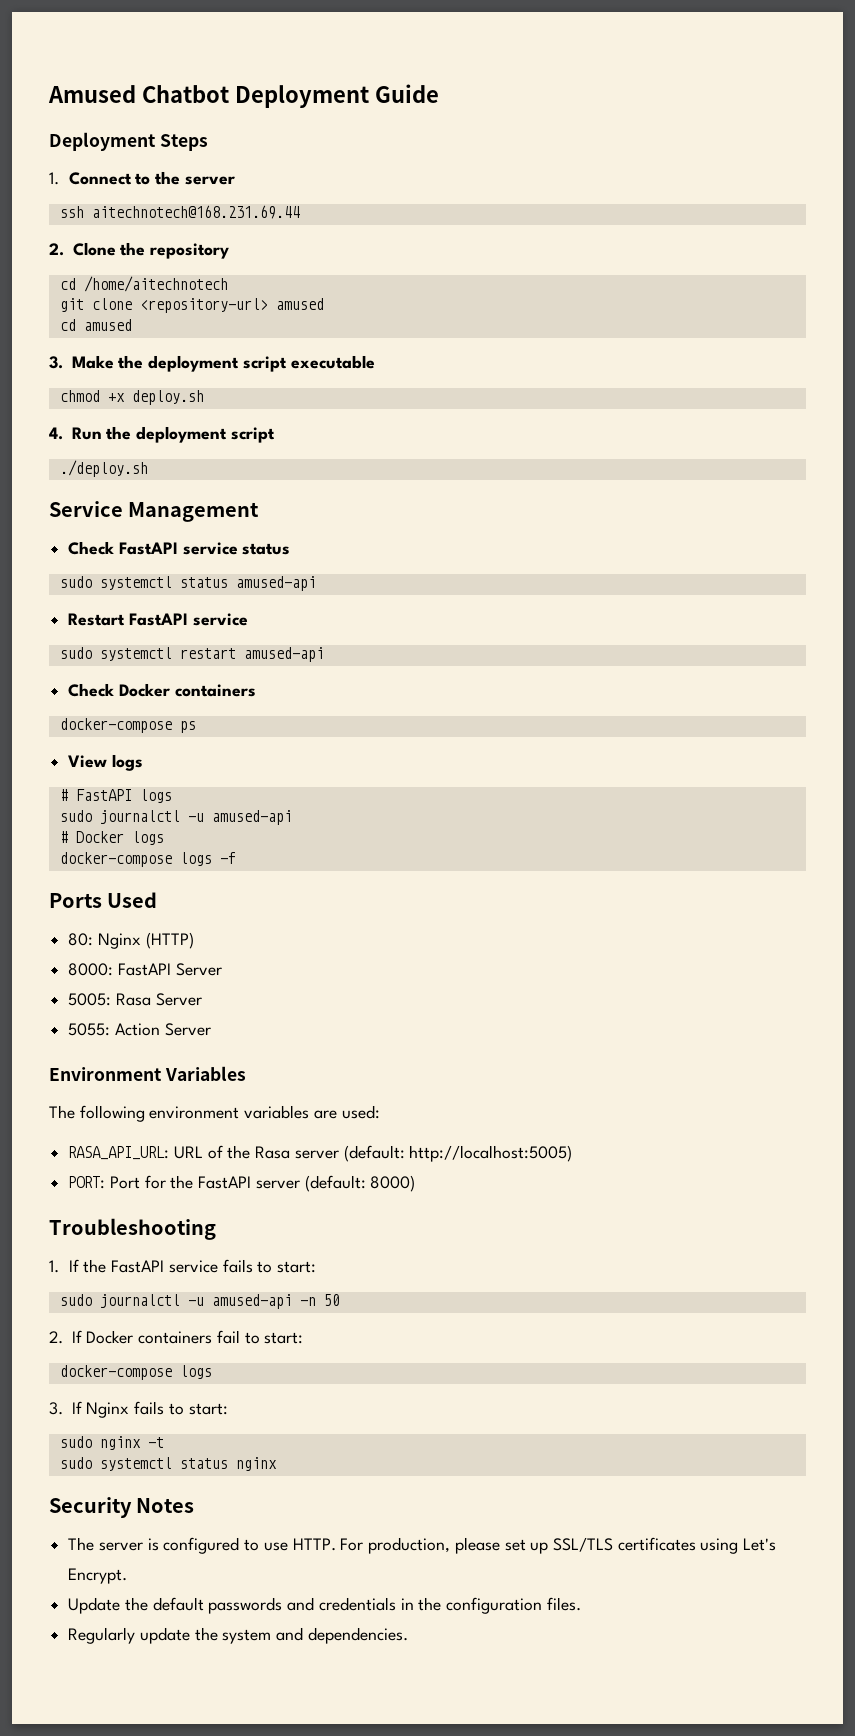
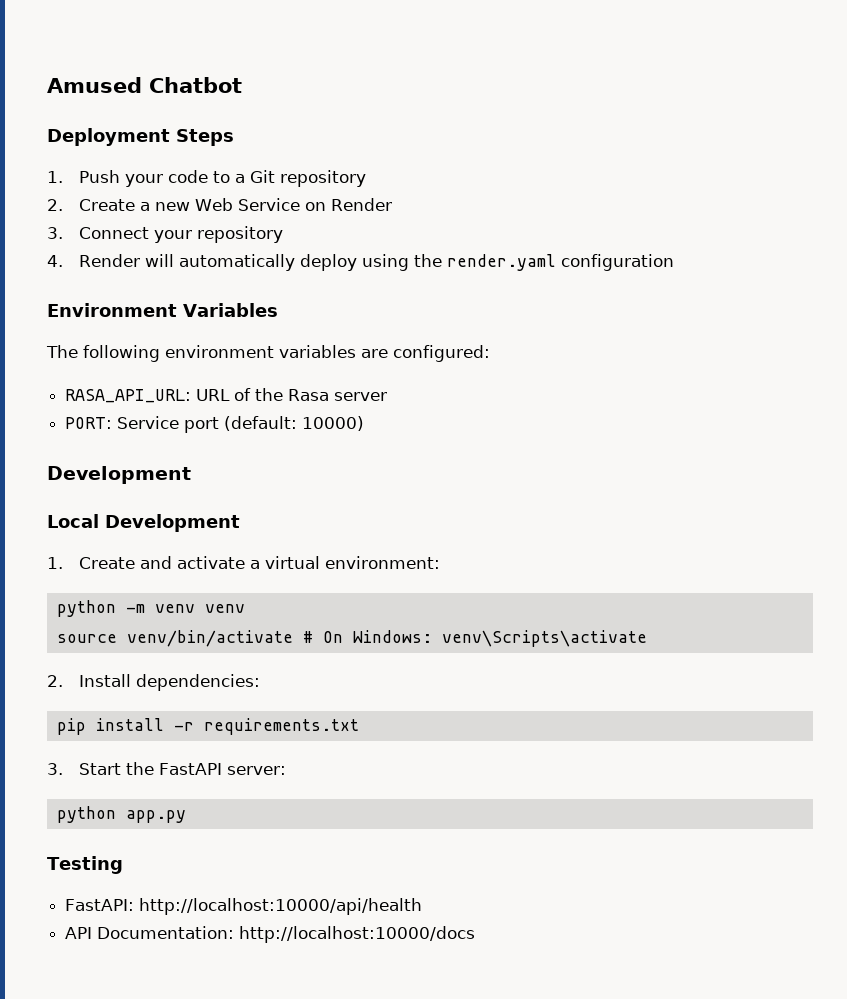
- Amused Chatbot Deployment Guide
+ Amused Chatbot
- 1. Connect to the server
- ssh aitechnotech@168.231.69.44
- 2. Clone the repository
- cd /home/aitechnotech
- git clone <repository-url> amused
- cd amused
- 3. Make the deployment script executable
- chmod +x deploy.sh
- 4. Run the deployment script
- ./deploy.sh
- Service Management
- Check FastAPI service status
- sudo systemctl status amused-api
- Restart FastAPI service
- sudo systemctl restart amused-api
- Check Docker containers
- docker-compose ps
- View logs
- # FastAPI logs
- sudo journalctl -u amused-api
- # Docker logs
- docker-compose logs -f
- Ports Used
- 80: Nginx (HTTP)
- 8000: FastAPI Server
- 5005: Rasa Server
- 5055: Action Server
+ 1. Push your code to a Git repository
+ 2. Create a new Web Service on Render
+ 3. Connect your repository
+ 4. Render will automatically deploy using the render.yaml configuration
- The following environment variables are used:
+ The following environment variables are configured:
- RASA_API_URL: URL of the Rasa server (default: http://localhost:5005)
+ RASA_API_URL: URL of the Rasa server
- PORT: Port for the FastAPI server (default: 8000)
- Troubleshooting
- 1. If the FastAPI service fails to start:
- sudo journalctl -u amused-api -n 50
- 2. If Docker containers fail to start:
- docker-compose logs
- 3. If Nginx fails to start:
- sudo nginx -t
- sudo systemctl status nginx
- Security Notes
- The server is configured to use HTTP. For production, please set up SSL/TLS certificates using Let's Encrypt.
- Update the default passwords and credentials in the configuration files.
- Regularly update the system and dependencies.
+ PORT: Service port (default: 10000)
+ Development
+ Local Development
+ 1. Create and activate a virtual environment:
+ python -m venv venv
+ source venv/bin/activate # On Windows: venv\Scripts\activate
+ 2. Install dependencies:
+ pip install -r requirements.txt
+ 3. Start the FastAPI server:
+ python app.py
+ Testing
+ FastAPI: http://localhost:10000/api/health
+ API Documentation: http://localhost:10000/docs

